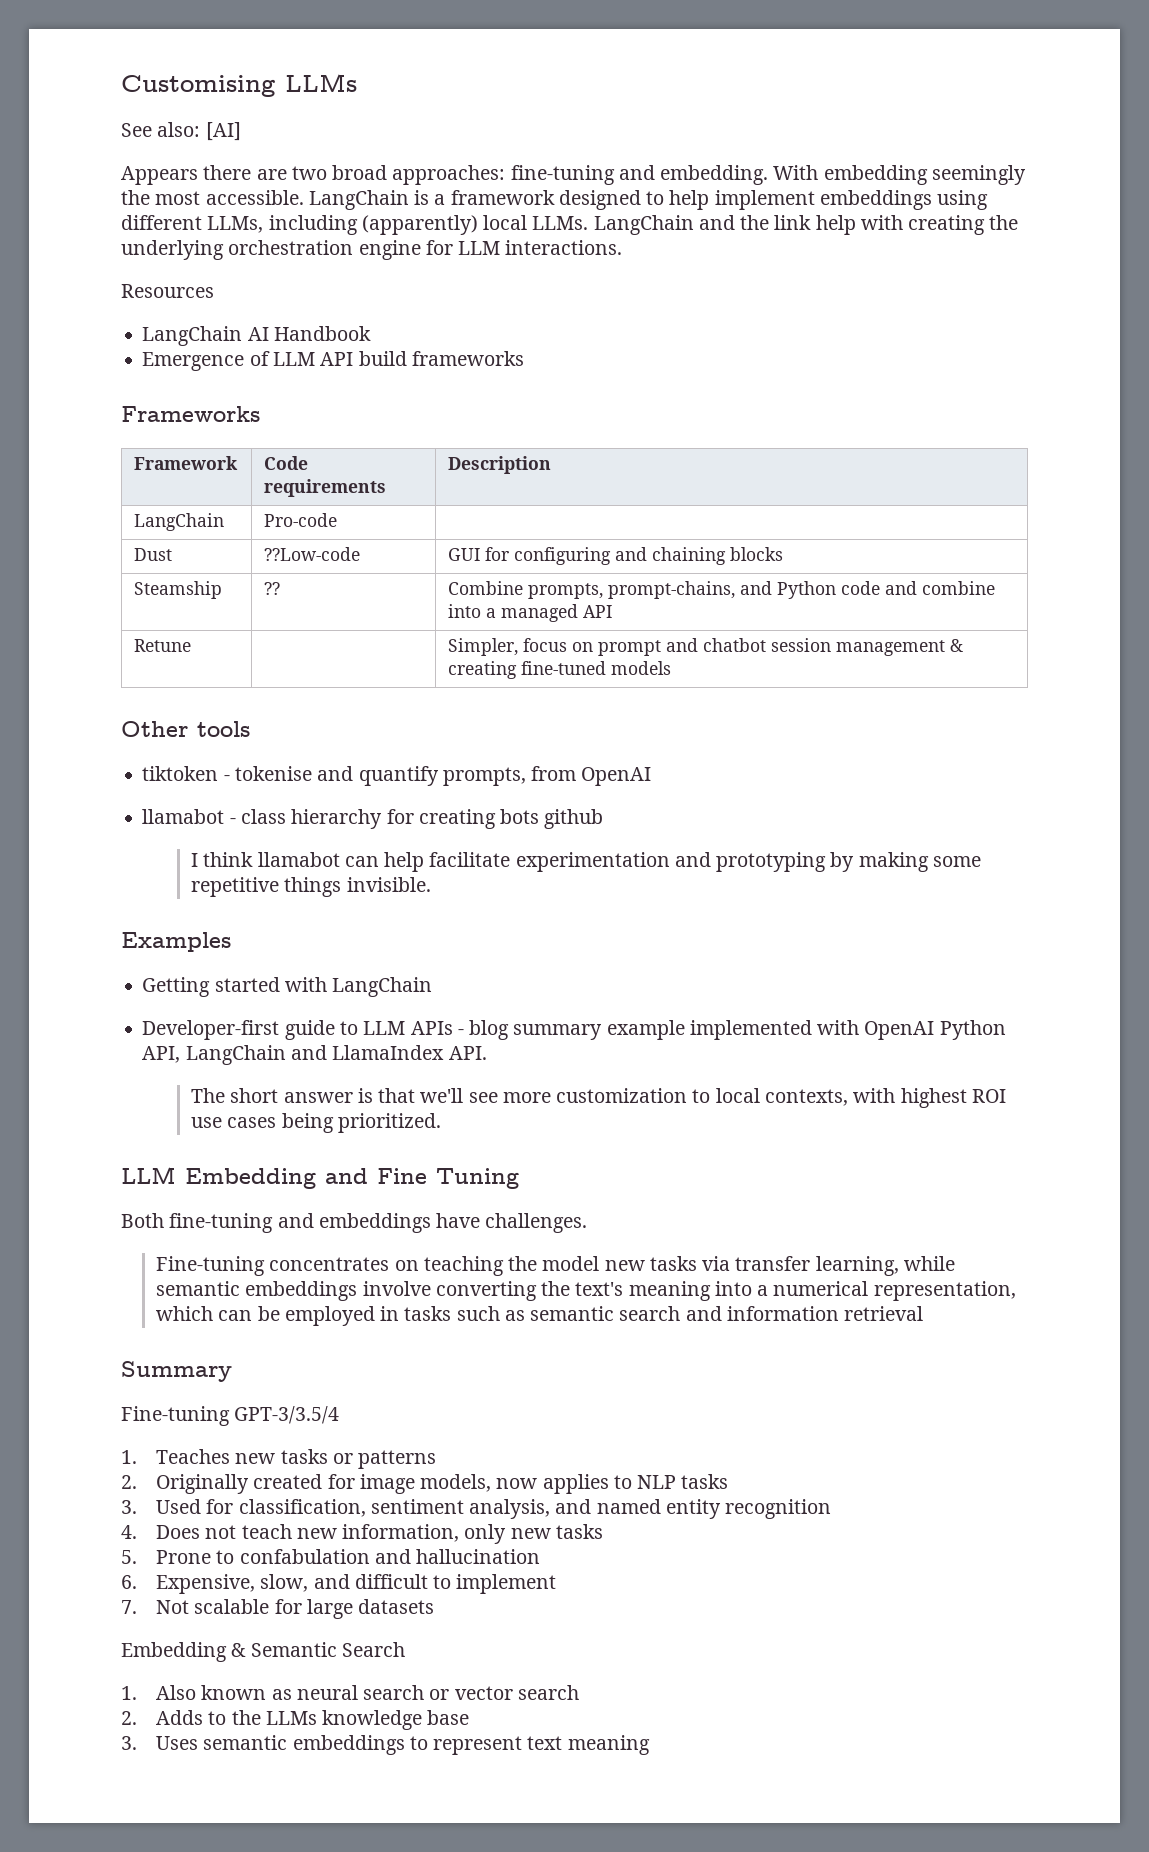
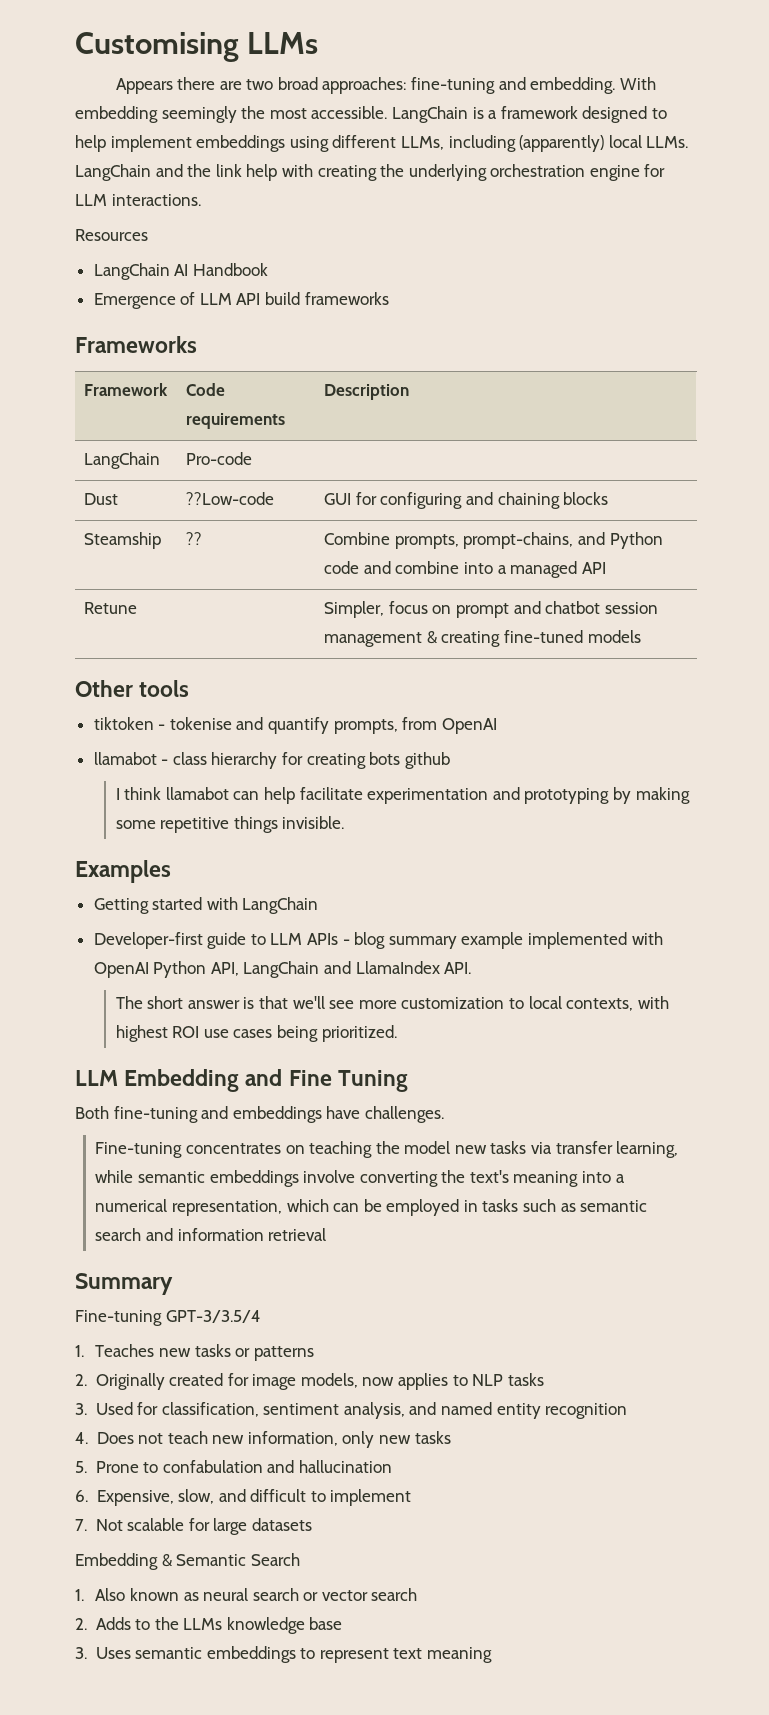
- See also: [AI]

